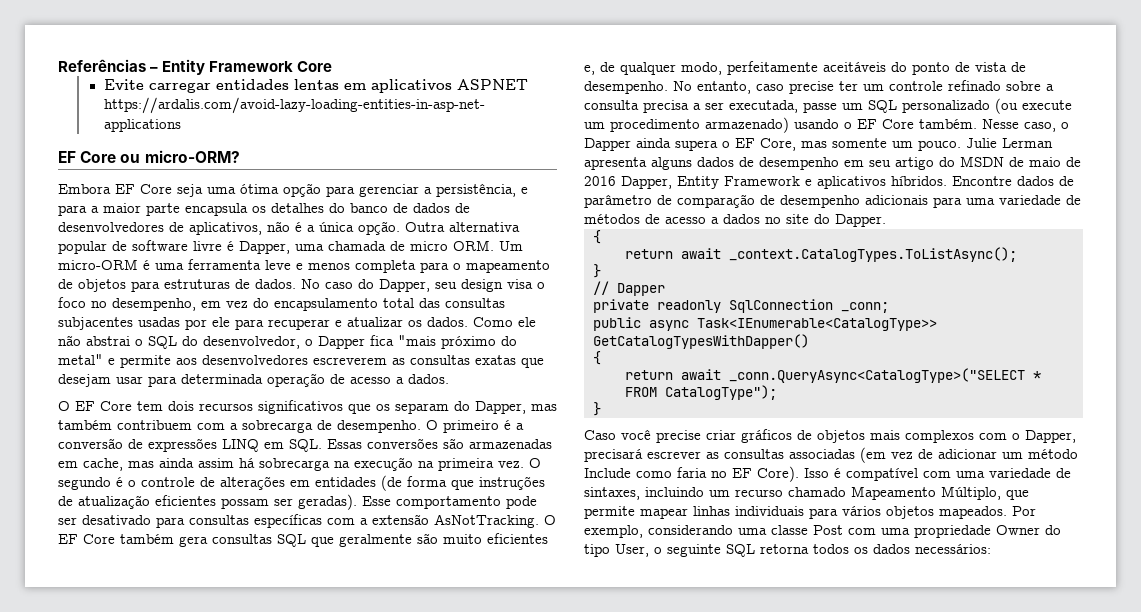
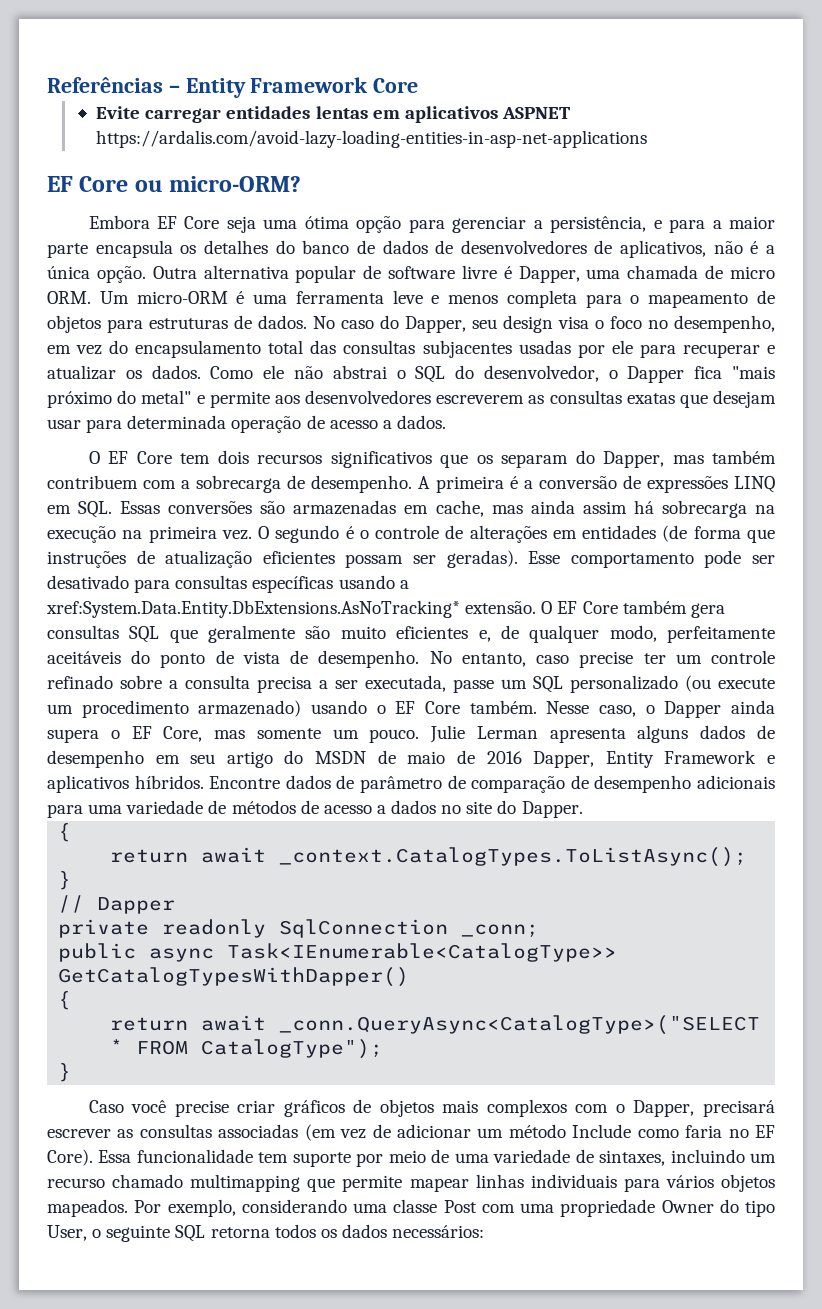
- O primeiro é a conversão de expressões LINQ em SQL. Essas conversões são armazenadas em cache, mas ainda assim há sobrecarga na execução na primeira vez.
+ A primeira é a conversão de expressões LINQ em SQL. Essas conversões são armazenadas em cache, mas ainda assim há sobrecarga na execução na primeira vez.
- Esse comportamento pode ser desativado para consultas específicas com a extensão AsNotTracking.
+ Esse comportamento pode ser desativado para consultas específicas usando a xref:System.Data.Entity.DbExtensions.AsNoTracking* extensão.
- Isso é compatível com uma variedade de sintaxes, incluindo um recurso chamado Mapeamento Múltiplo, que permite mapear linhas individuais para vários objetos mapeados.
+ Essa funcionalidade tem suporte por meio de uma variedade de sintaxes, incluindo um recurso chamado multimapping que permite mapear linhas individuais para vários objetos mapeados.

